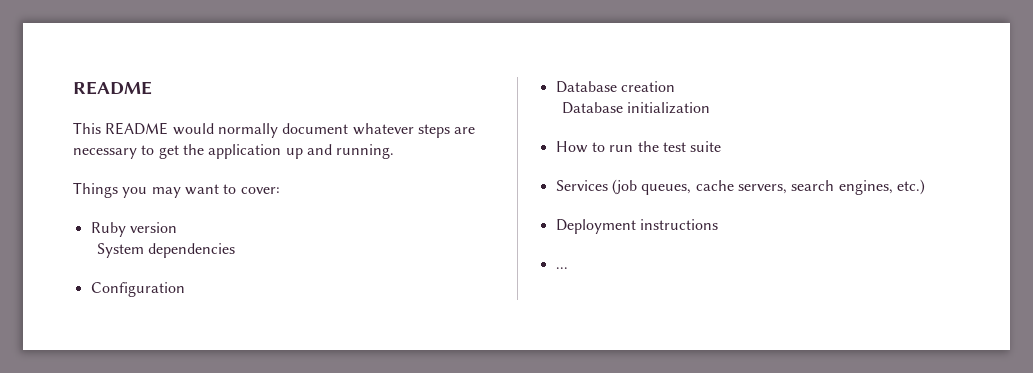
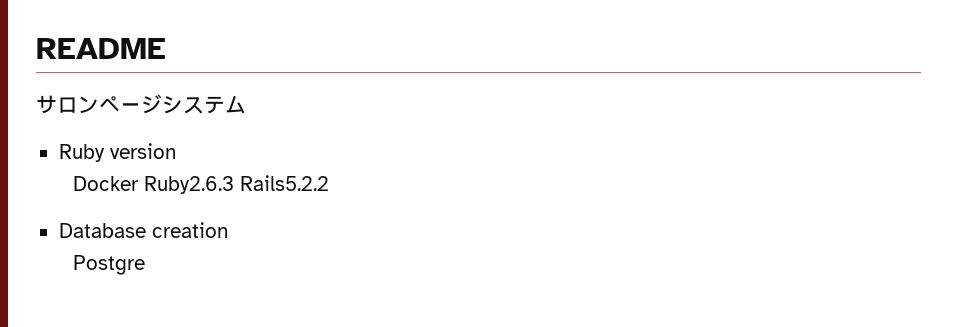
- This README would normally document whatever steps are necessary to get the application up and running.
- Things you may want to cover:
+ サロンページシステム
- System dependencies
- Configuration
+ Docker Ruby2.6.3 Rails5.2.2
- Database initialization
- How to run the test suite
- Services (job queues, cache servers, search engines, etc.)
- Deployment instructions
- ...
+ Postgre

